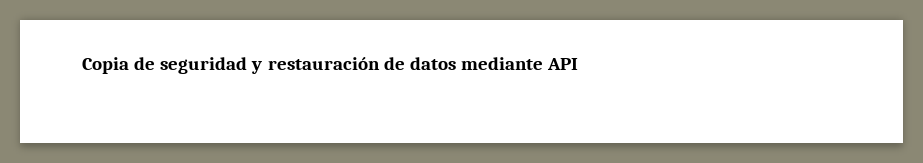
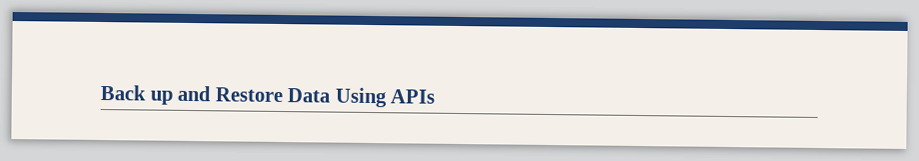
- Copia de seguridad y restauración de datos mediante API
+ Back up and Restore Data Using APIs

